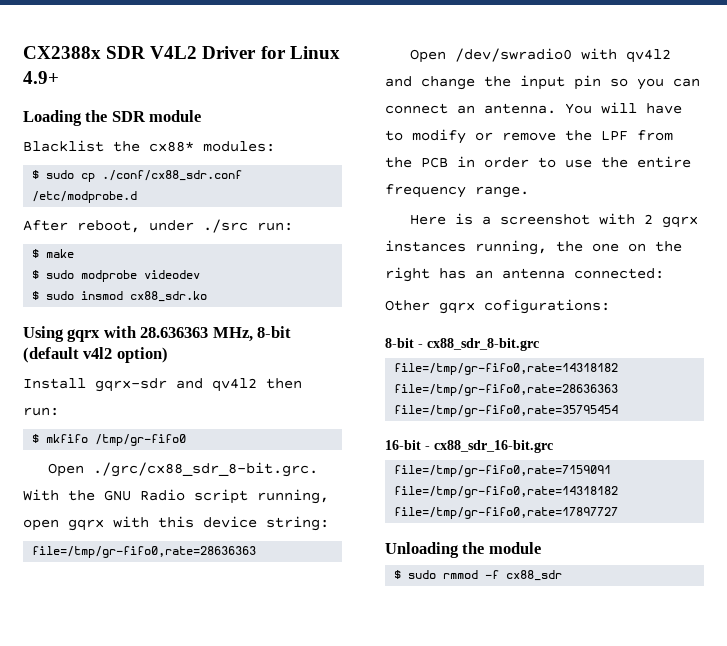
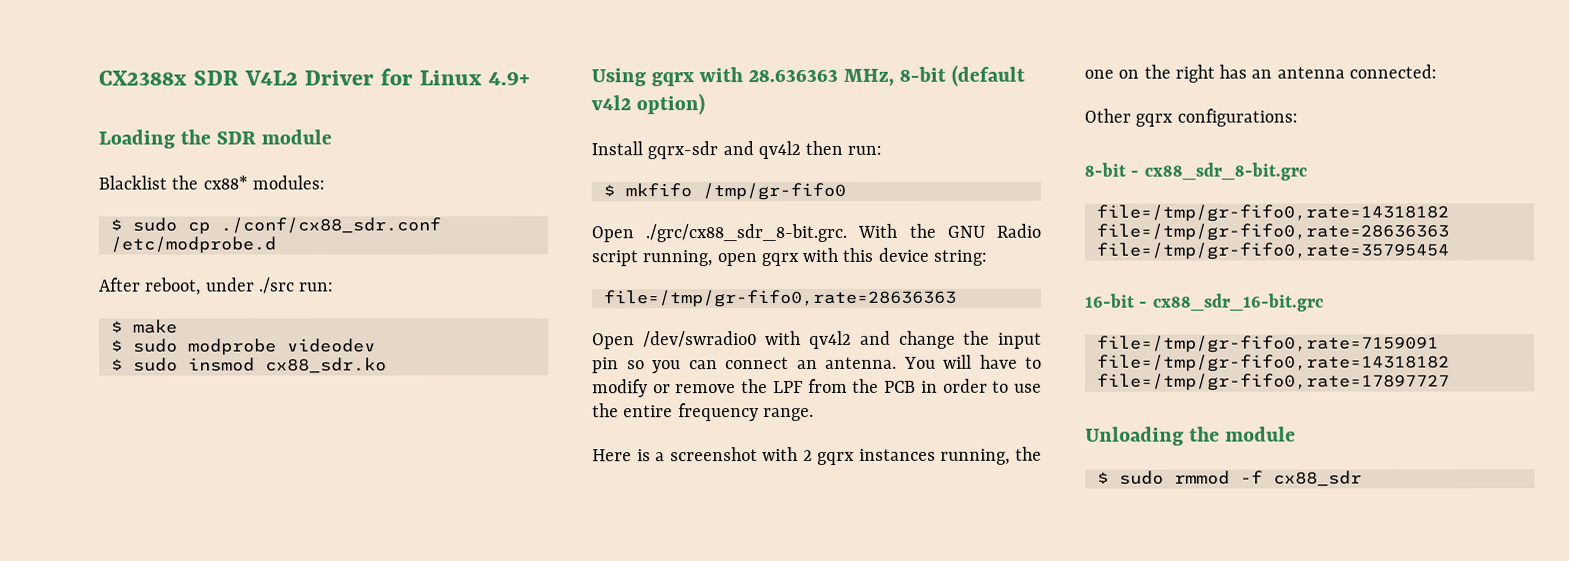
- Other gqrx cofigurations:
+ Other gqrx configurations:

